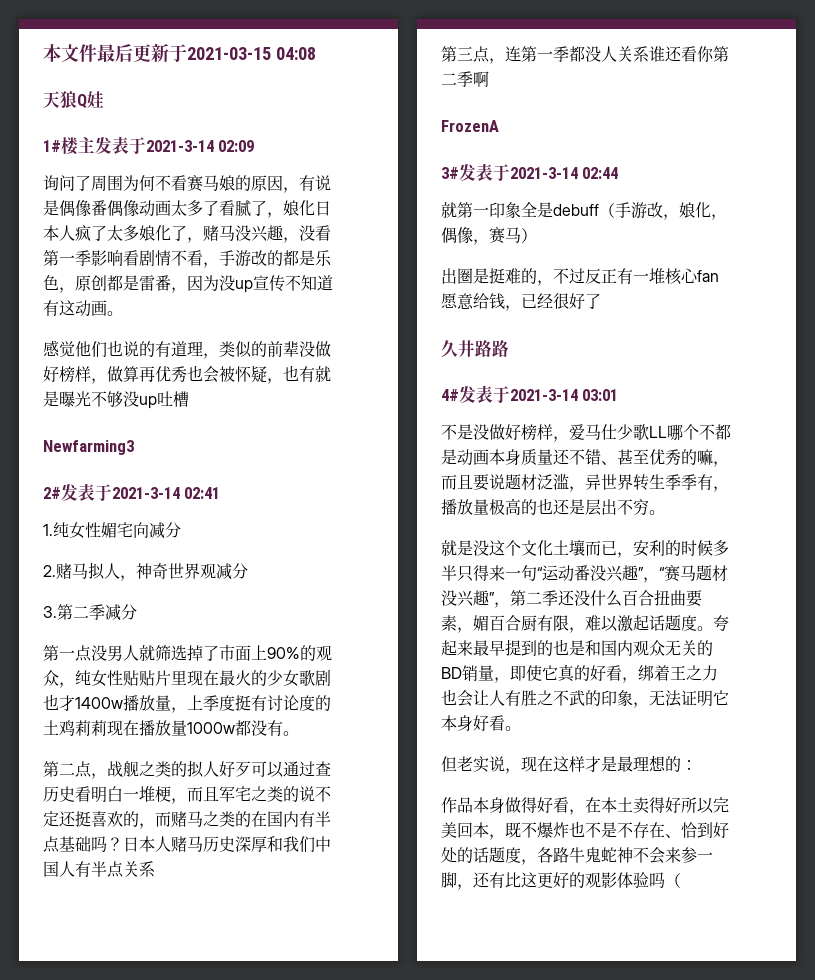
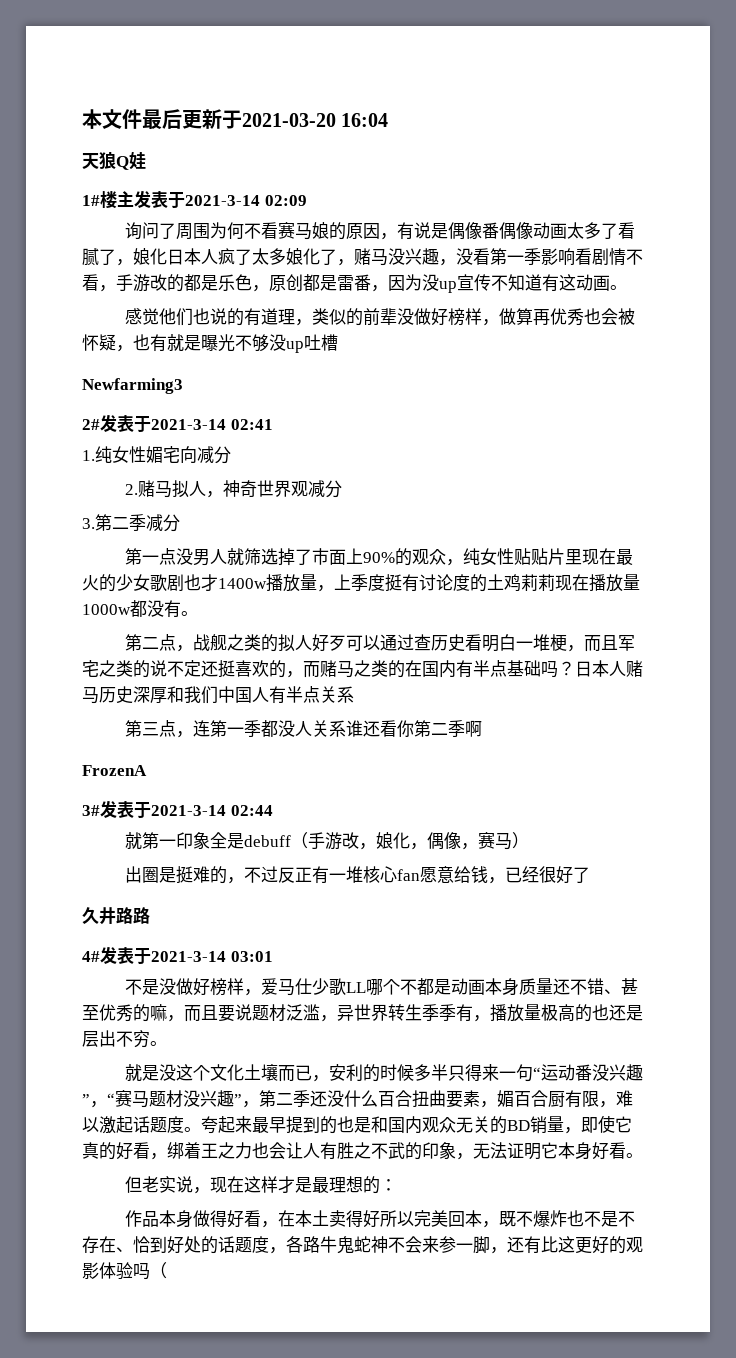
- 本文件最后更新于2021-03-15 04:08
+ 本文件最后更新于2021-03-20 16:04

